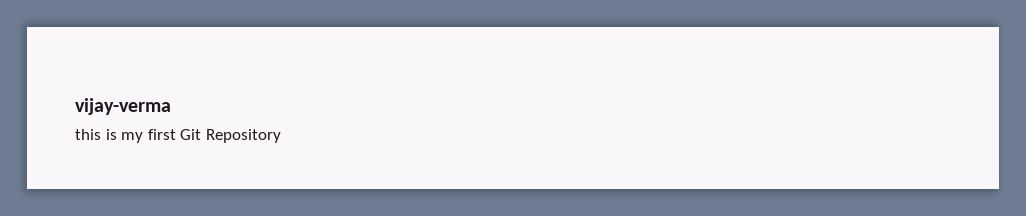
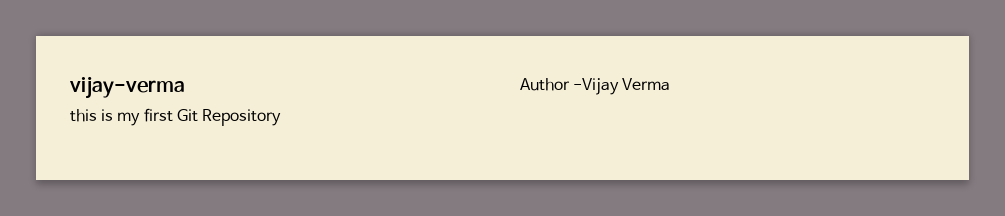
+ Author -Vijay Verma

